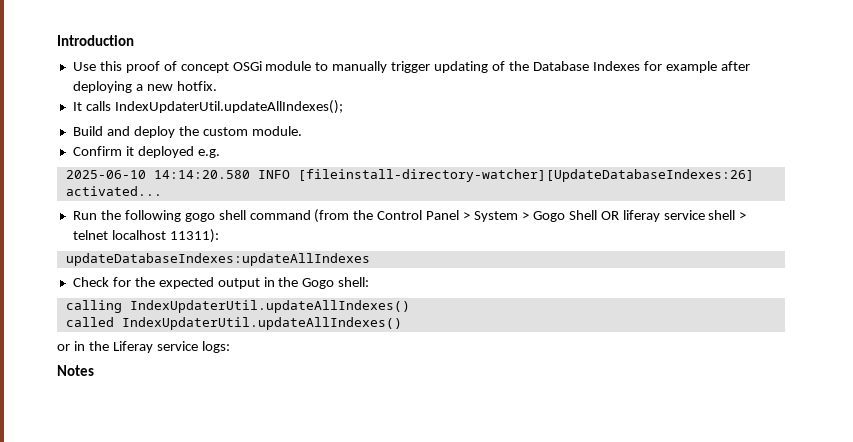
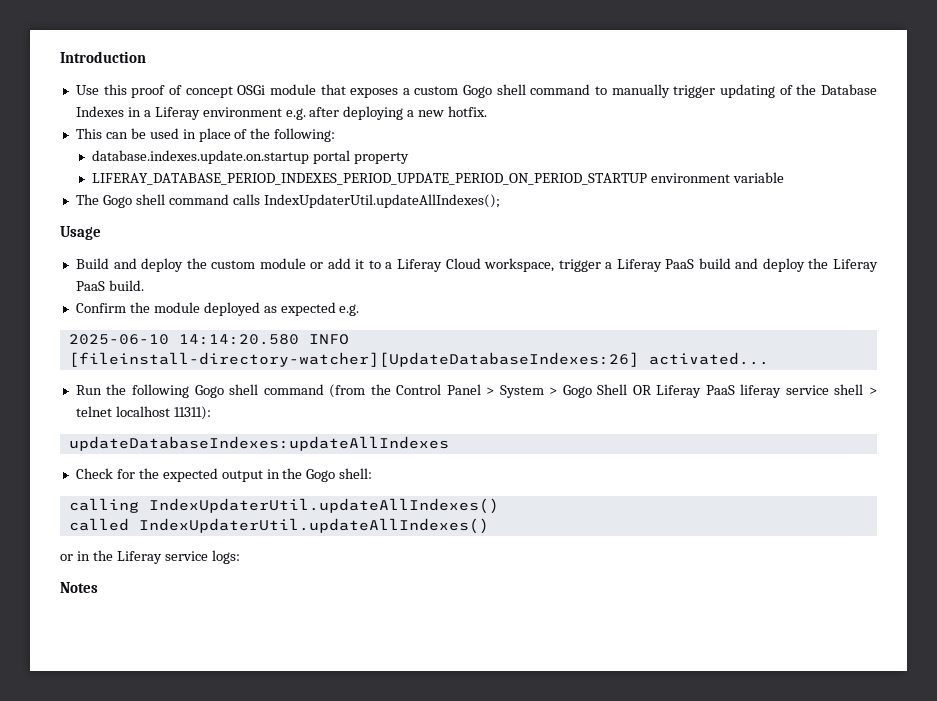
- Use this proof of concept OSGi module to manually trigger updating of the Database Indexes for example after deploying a new hotfix.
+ Use this proof of concept OSGi module that exposes a custom Gogo shell command to manually trigger updating of the Database Indexes in a Liferay environment e.g. after deploying a new hotfix.
- It calls IndexUpdaterUtil.updateAllIndexes();
+ This can be used in place of the following:
+ database.indexes.update.on.startup portal property
+ LIFERAY_DATABASE_PERIOD_INDEXES_PERIOD_UPDATE_PERIOD_ON_PERIOD_STARTUP environment variable
+ The Gogo shell command calls IndexUpdaterUtil.updateAllIndexes();
+ Usage
- Build and deploy the custom module.
- Confirm it deployed e.g.
+ Build and deploy the custom module or add it to a Liferay Cloud workspace, trigger a Liferay PaaS build and deploy the Liferay PaaS build.
+ Confirm the module deployed as expected e.g.
- Run the following gogo shell command (from the Control Panel > System > Gogo Shell OR liferay service shell > telnet localhost 11311):
+ Run the following Gogo shell command (from the Control Panel > System > Gogo Shell OR Liferay PaaS liferay service shell > telnet localhost 11311):

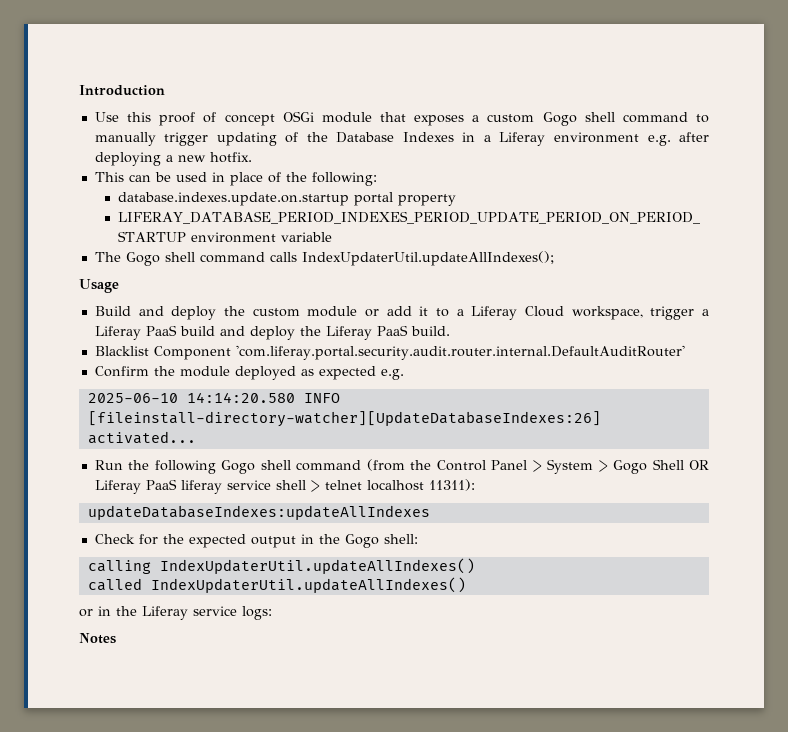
+ Blacklist Component 'com.liferay.portal.security.audit.router.internal.DefaultAuditRouter'

